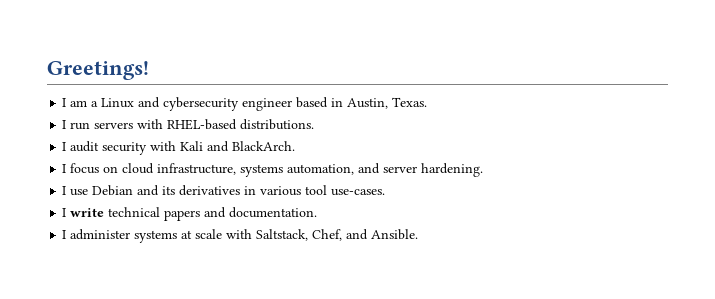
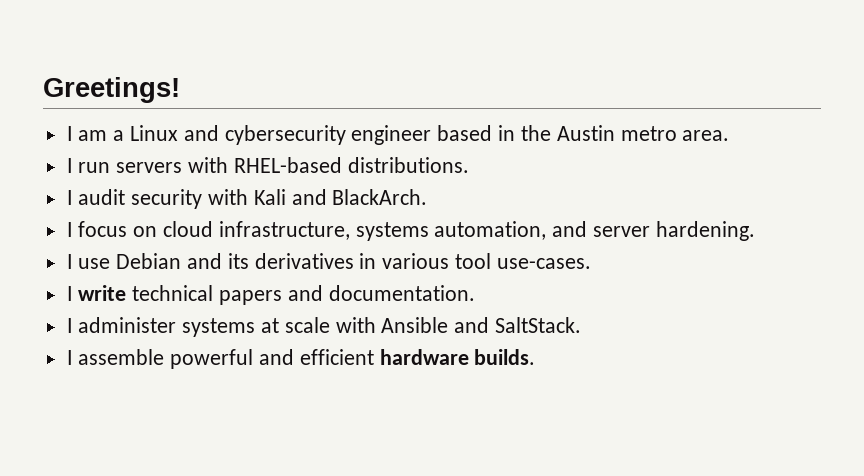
- I am a Linux and cybersecurity engineer based in Austin, Texas.
+ I am a Linux and cybersecurity engineer based in the Austin metro area.
- I administer systems at scale with Saltstack, Chef, and Ansible.
+ I administer systems at scale with Ansible and SaltStack.
+ I assemble powerful and efficient hardware builds.

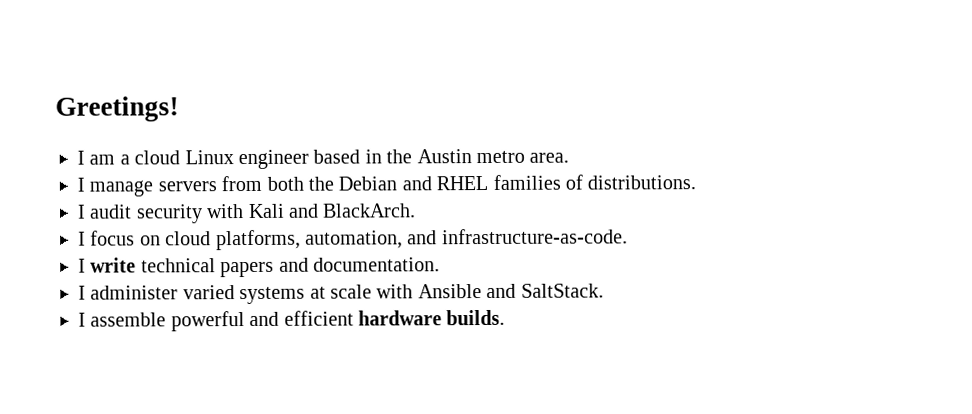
- I am a Linux and cybersecurity engineer based in the Austin metro area.
+ I am a cloud Linux engineer based in the Austin metro area.
- I run servers with RHEL-based distributions.
+ I manage servers from both the Debian and RHEL families of distributions.
- I focus on cloud infrastructure, systems automation, and server hardening.
- I use Debian and its derivatives in various tool use-cases.
+ I focus on cloud platforms, automation, and infrastructure-as-code.
- I administer systems at scale with Ansible and SaltStack.
+ I administer varied systems at scale with Ansible and SaltStack.

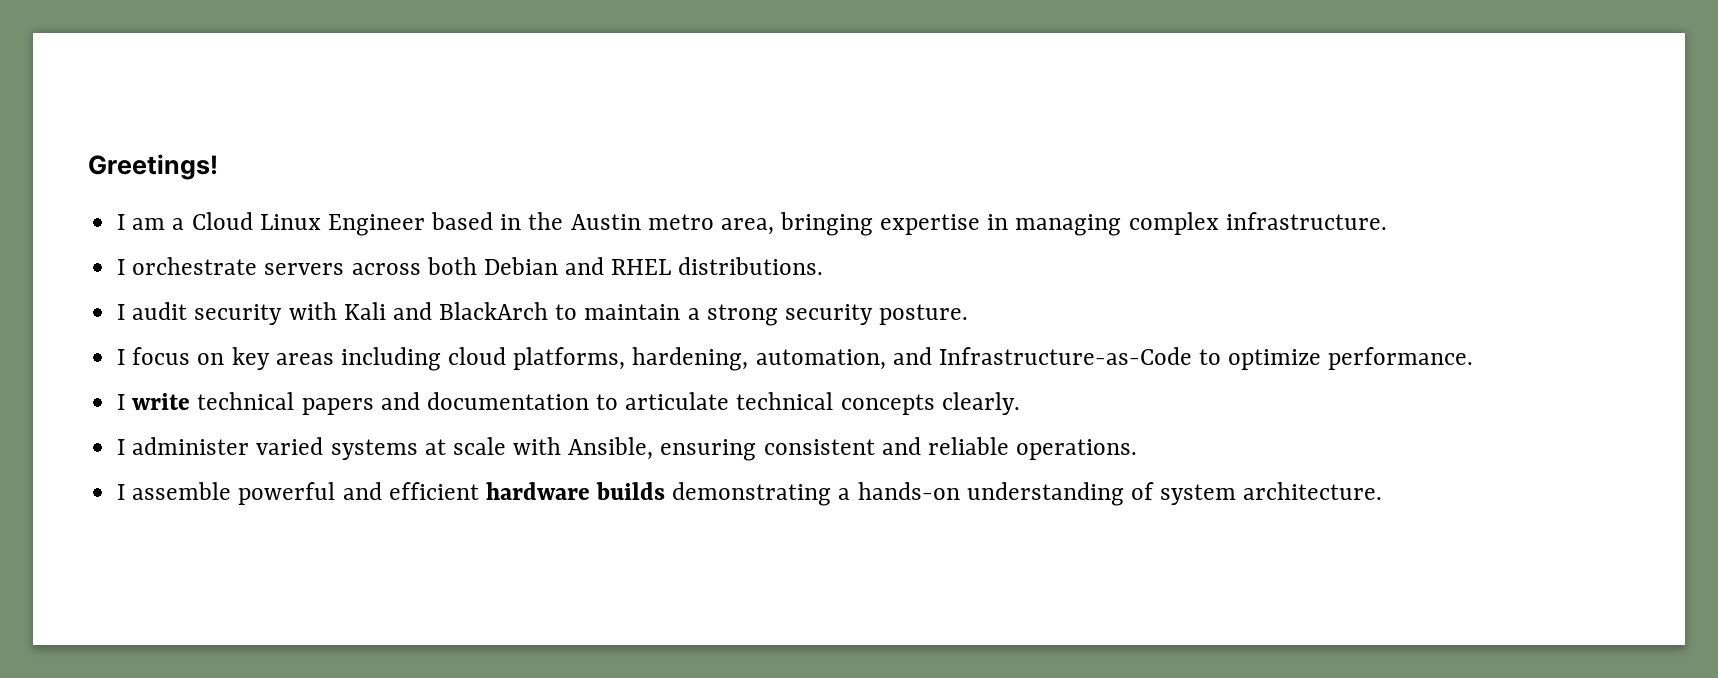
- I am a cloud Linux engineer based in the Austin metro area.
- I manage servers from both the Debian and RHEL families of distributions.
+ I am a Cloud Linux Engineer based in the Austin metro area, bringing expertise in managing complex infrastructure.
+ I orchestrate servers across both Debian and RHEL distributions.
- I audit security with Kali and BlackArch.
+ I audit security with Kali and BlackArch to maintain a strong security posture.
- I focus on cloud platforms, automation, and infrastructure-as-code.
+ I focus on key areas including cloud platforms, hardening, automation, and Infrastructure-as-Code to optimize performance.
- I write technical papers and documentation.
+ I write technical papers and documentation to articulate technical concepts clearly.
- I administer varied systems at scale with Ansible and SaltStack.
+ I administer varied systems at scale with Ansible, ensuring consistent and reliable operations.
- I assemble powerful and efficient hardware builds.
+ I assemble powerful and efficient hardware builds demonstrating a hands-on understanding of system architecture.

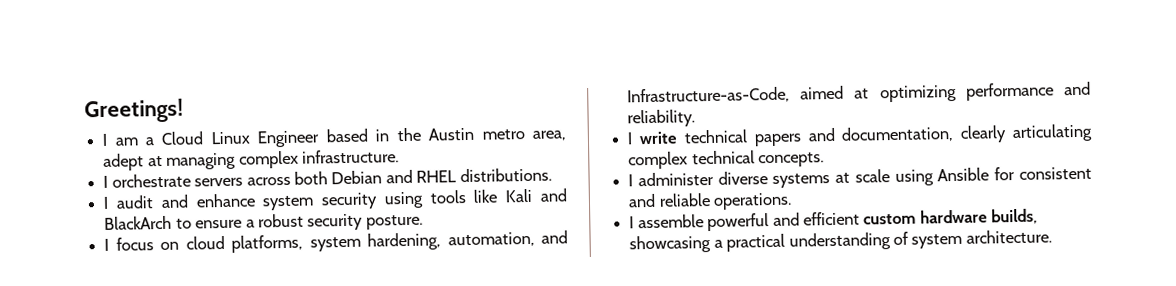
- I am a Cloud Linux Engineer based in the Austin metro area, bringing expertise in managing complex infrastructure.
+ I am a Cloud Linux Engineer based in the Austin metro area, adept at managing complex infrastructure.
- I audit security with Kali and BlackArch to maintain a strong security posture.
+ I audit and enhance system security using tools like Kali and BlackArch to ensure a robust security posture.
- I focus on key areas including cloud platforms, hardening, automation, and Infrastructure-as-Code to optimize performance.
+ I focus on cloud platforms, system hardening, automation, and Infrastructure-as-Code, aimed at optimizing performance and reliability.
- I write technical papers and documentation to articulate technical concepts clearly.
+ I write technical papers and documentation, clearly articulating complex technical concepts.
- I administer varied systems at scale with Ansible, ensuring consistent and reliable operations.
+ I administer diverse systems at scale using Ansible for consistent and reliable operations.
- I assemble powerful and efficient hardware builds demonstrating a hands-on understanding of system architecture.
+ I assemble powerful and efficient custom hardware builds, showcasing a practical understanding of system architecture.

